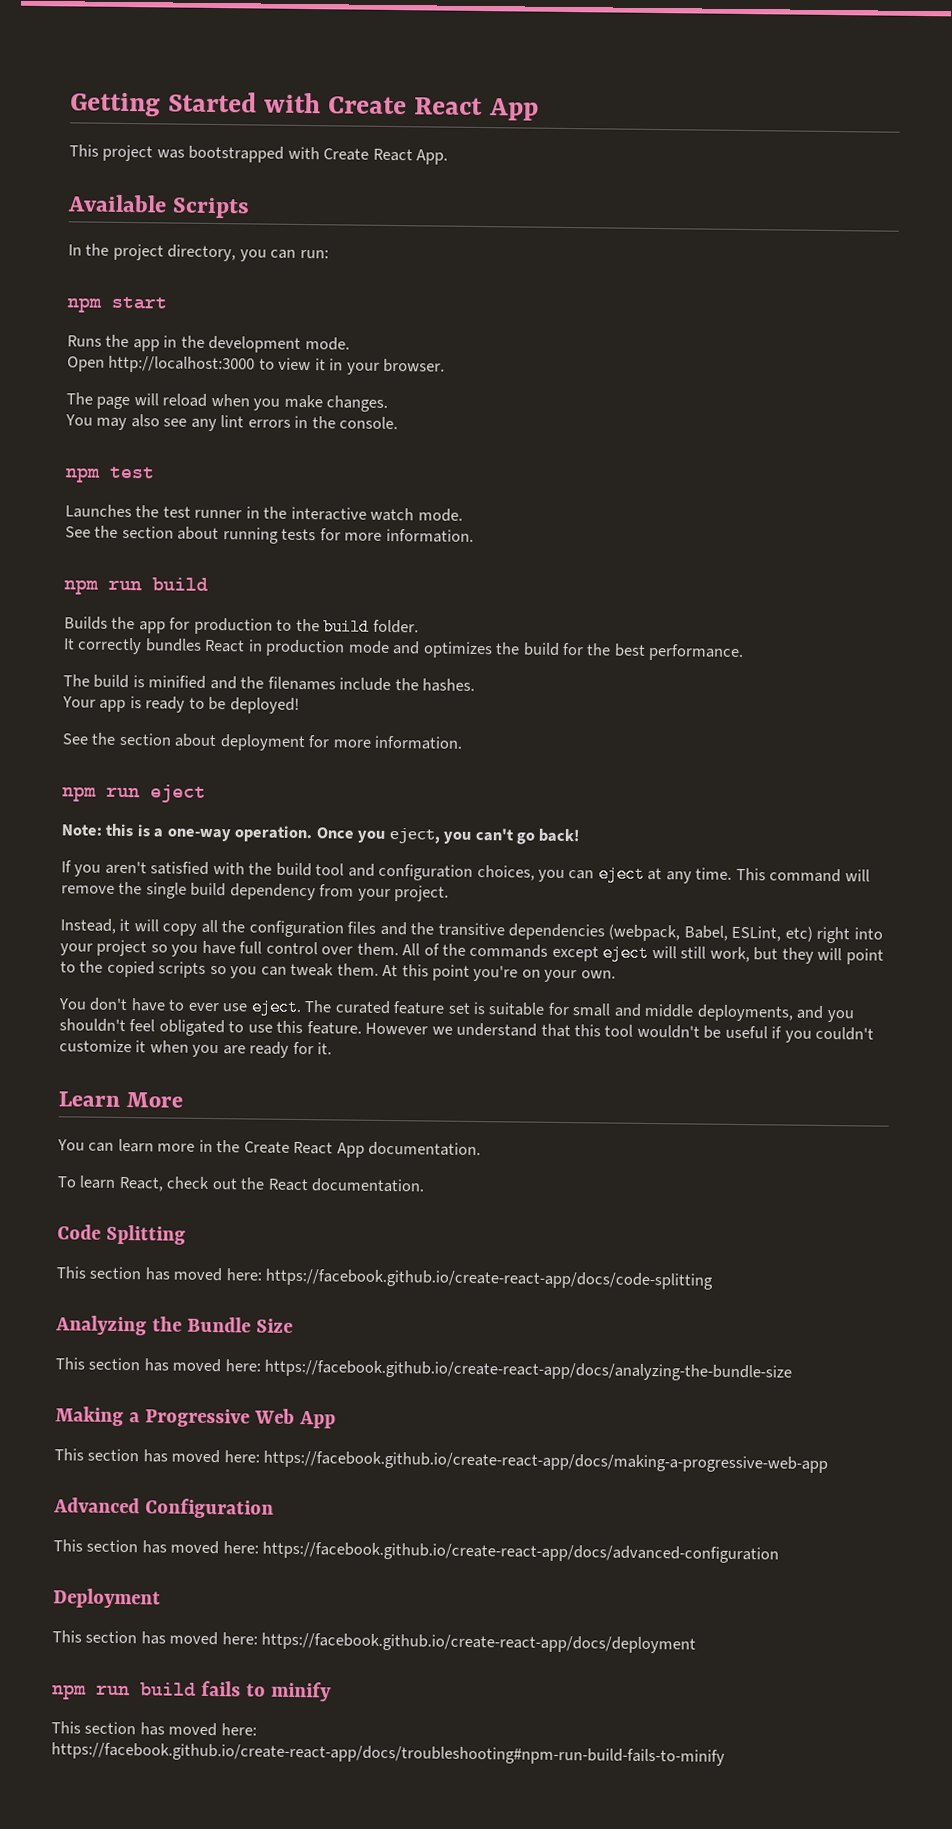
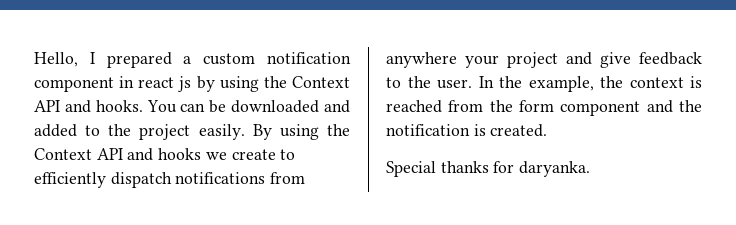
- Getting Started with Create React App
- This project was bootstrapped with Create React App.
- Available Scripts
- In the project directory, you can run:
- npm start
- Runs the app in the development mode.
- Open http://localhost:3000 to view it in your browser.
- The page will reload when you make changes.
- You may also see any lint errors in the console.
- npm test
- Launches the test runner in the interactive watch mode.
- See the section about running tests for more information.
- npm run build
- Builds the app for production to the build folder.
- It correctly bundles React in production mode and optimizes the build for the best performance.
- The build is minified and the filenames include the hashes.
- Your app is ready to be deployed!
- See the section about deployment for more information.
- npm run eject
- Note: this is a one-way operation. Once you eject, you can't go back!
- If you aren't satisfied with the build tool and configuration choices, you can eject at any time. This command will remove the single build dependency from your project.
- Instead, it will copy all the configuration files and the transitive dependencies (webpack, Babel, ESLint, etc) right into your project so you have full control over them. All of the commands except eject will still work, but they will point to the copied scripts so you can tweak them. At this point you're on your own.
- You don't have to ever use eject. The curated feature set is suitable for small and middle deployments, and you shouldn't feel obligated to use this feature. However we understand that this tool wouldn't be useful if you couldn't customize it when you are ready for it.
- Learn More
- You can learn more in the Create React App documentation.
- To learn React, check out the React documentation.
- Code Splitting
- This section has moved here: https://facebook.github.io/create-react-app/docs/code-splitting
- Analyzing the Bundle Size
- This section has moved here: https://facebook.github.io/create-react-app/docs/analyzing-the-bundle-size
- Making a Progressive Web App
- This section has moved here: https://facebook.github.io/create-react-app/docs/making-a-progressive-web-app
- Advanced Configuration
- This section has moved here: https://facebook.github.io/create-react-app/docs/advanced-configuration
- Deployment
- This section has moved here: https://facebook.github.io/create-react-app/docs/deployment
- npm run build fails to minify
- This section has moved here: https://facebook.github.io/create-react-app/docs/troubleshooting#npm-run-build-fails-to-minify
+ Hello, I prepared a custom notification component in react js by using the Context API and hooks. You can be downloaded and added to the project easily. By using the Context API and hooks we create to efficiently dispatch notifications from anywhere your project and give feedback to the user. In the example, the context is reached from the form component and the notification is created.
+ Special thanks for daryanka.

